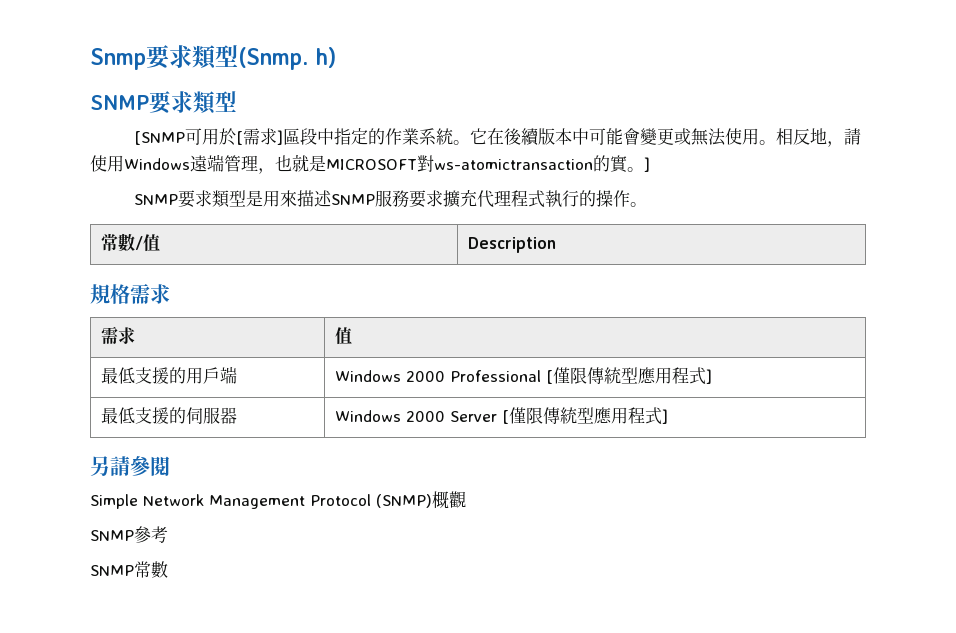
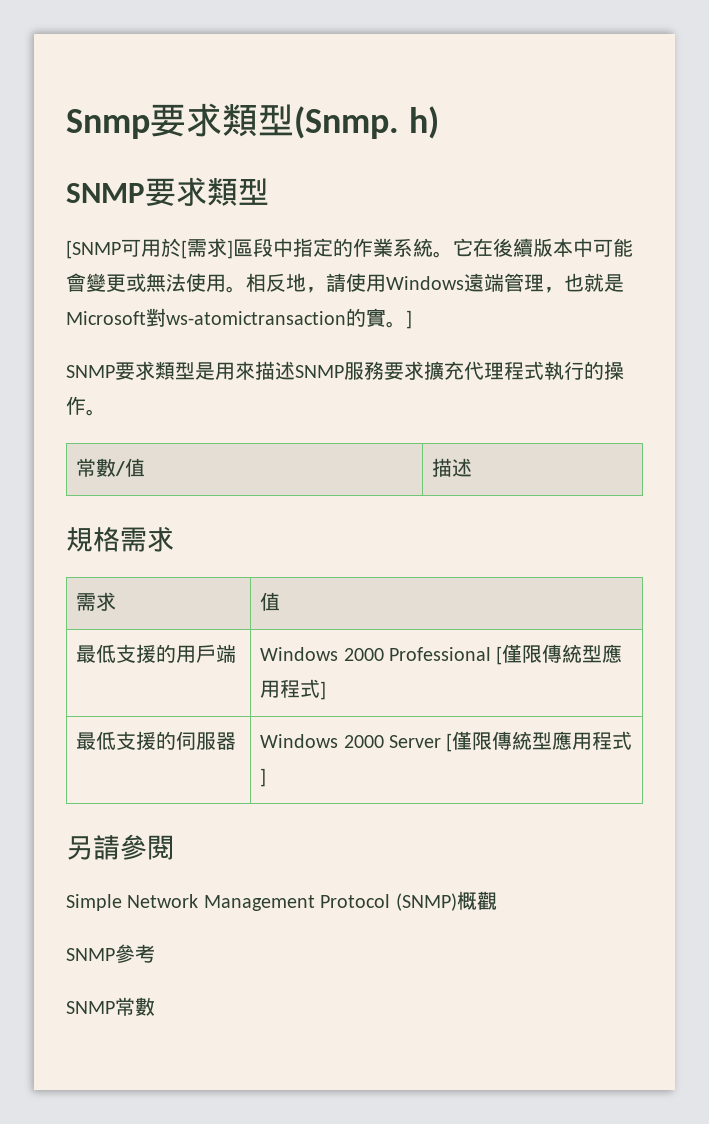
- 相反地，請使用Windows遠端管理，也就是MICROSOFT對ws-atomictransaction的實。]
+ 相反地，請使用Windows遠端管理，也就是Microsoft對ws-atomictransaction的實。]
- 常數/值 | Description
+ 常數/值 | 描述

